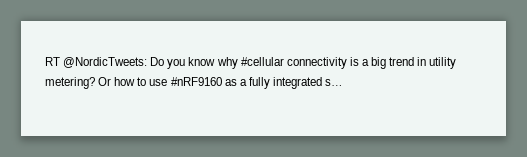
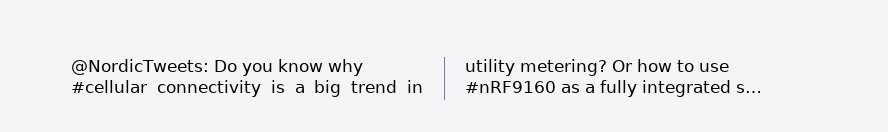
- RT @NordicTweets: Do you know why #cellular connectivity is a big trend in utility metering?
+ @NordicTweets: Do you know why #cellular connectivity is a big trend in utility metering?

